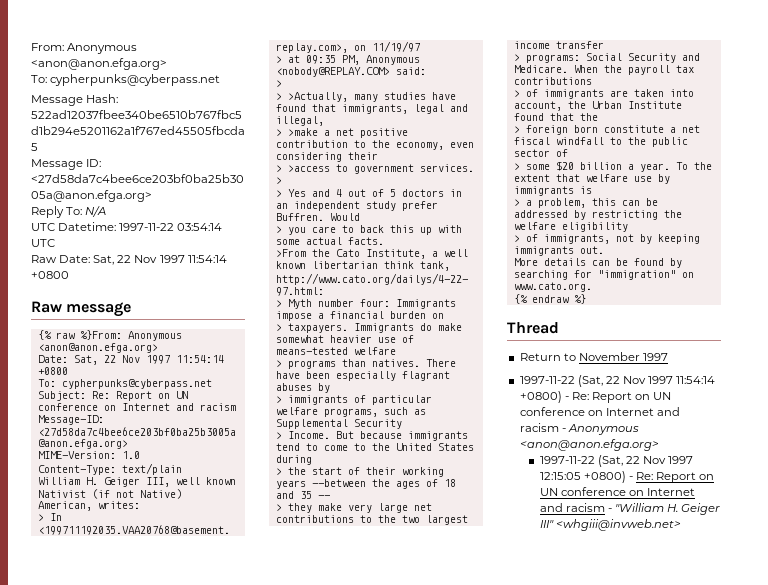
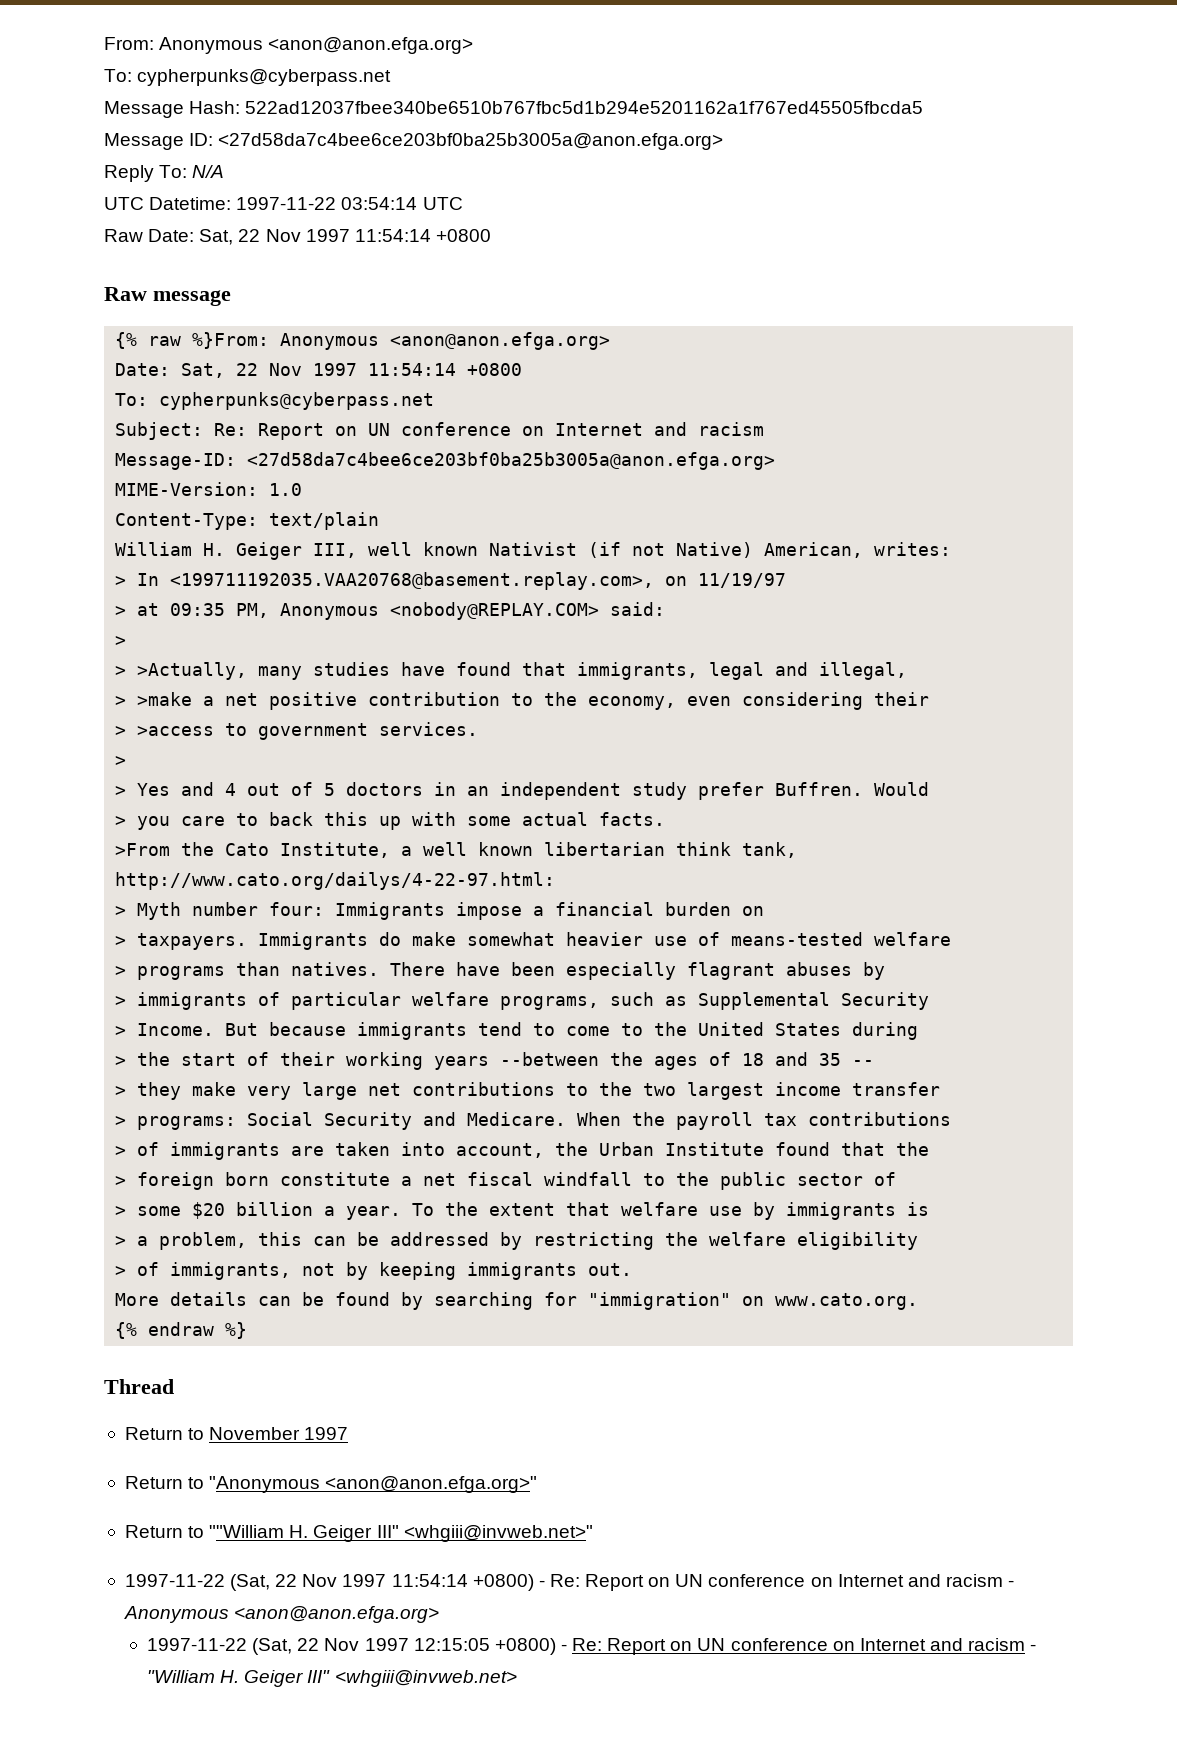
+ Return to "Anonymous <anon@anon.efga.org>"
+ Return to ""William H. Geiger III" <whgiii@invweb.net>"

